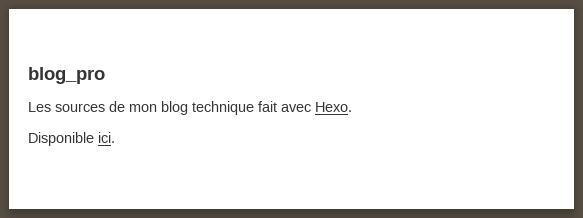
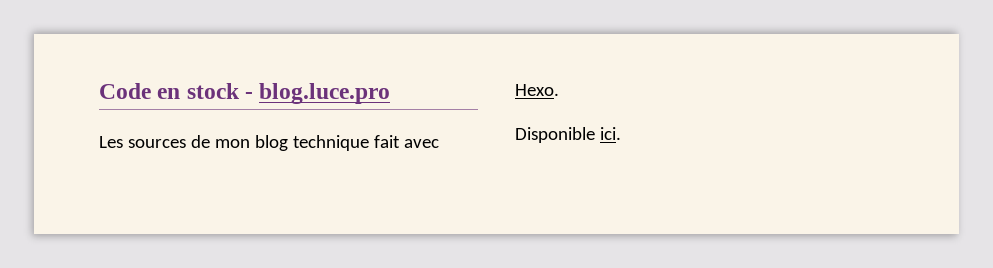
- blog_pro
+ Code en stock - blog.luce.pro

